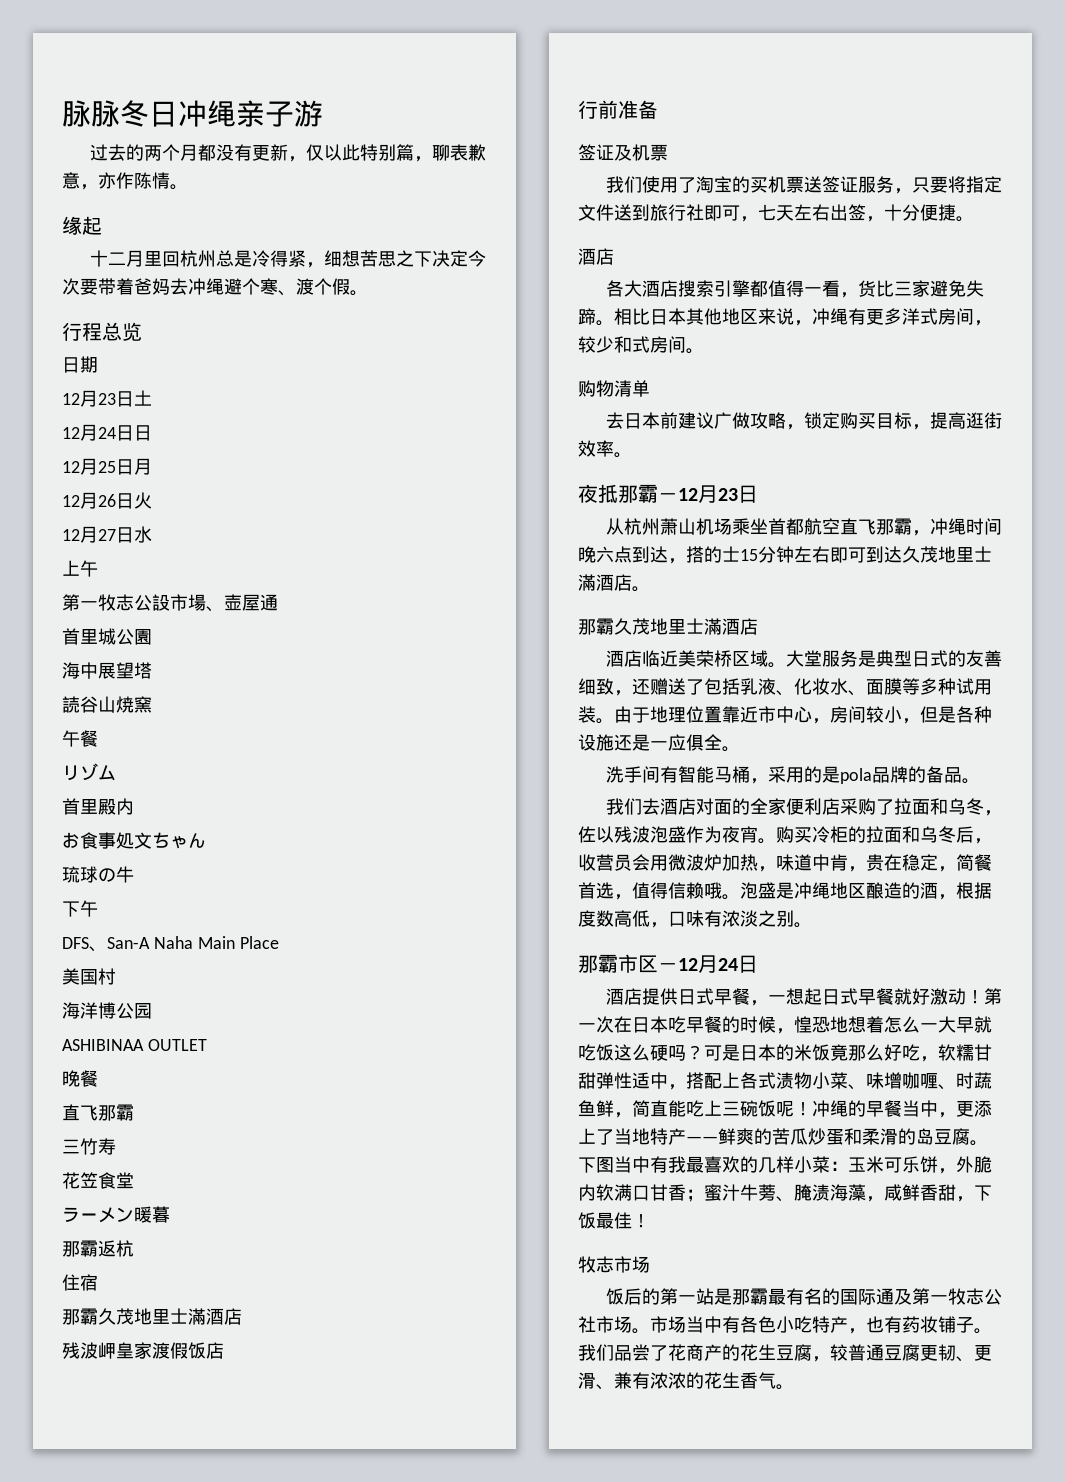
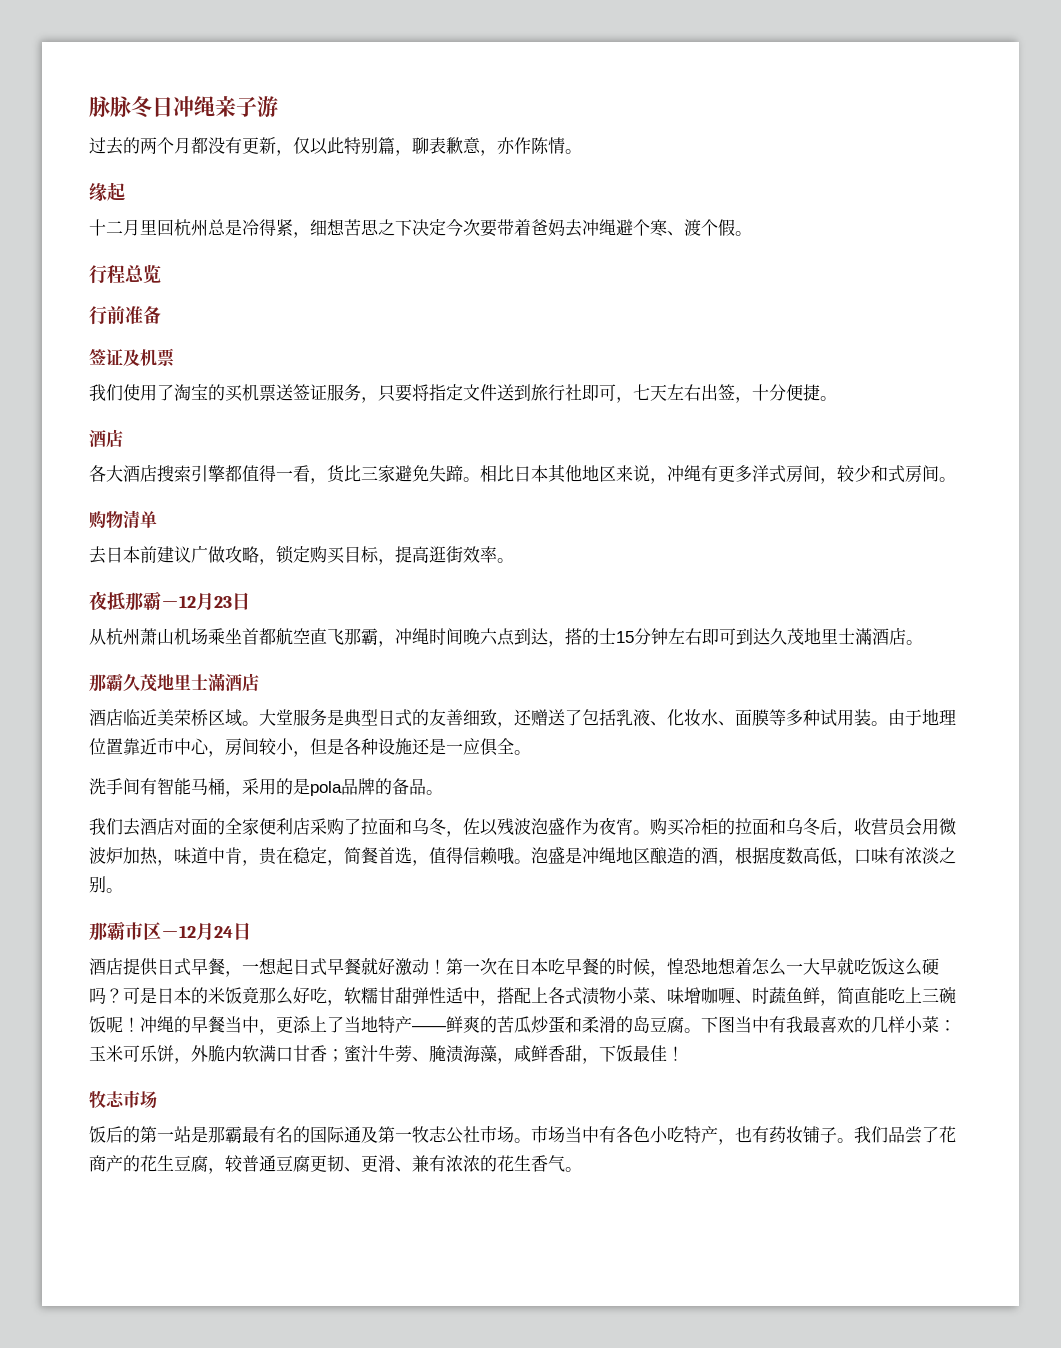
- 日期
- 12月23日土
- 12月24日日
- 12月25日月
- 12月26日火
- 12月27日水
- 上午
- 第一牧志公設市場、壶屋通
- 首里城公園
- 海中展望塔
- 読谷山焼窯
- 午餐
- リゾム
- 首里殿内
- お食事処文ちゃん
- 琉球の牛
- 下午
- DFS、San-A Naha Main Place
- 美国村
- 海洋博公园
- ASHIBINAA OUTLET
- 晚餐
- 直飞那霸
- 三竹寿
- 花笠食堂
- ラーメン暖暮
- 那霸返杭
- 住宿
- 那霸久茂地里士滿酒店
- 残波岬皇家渡假饭店

